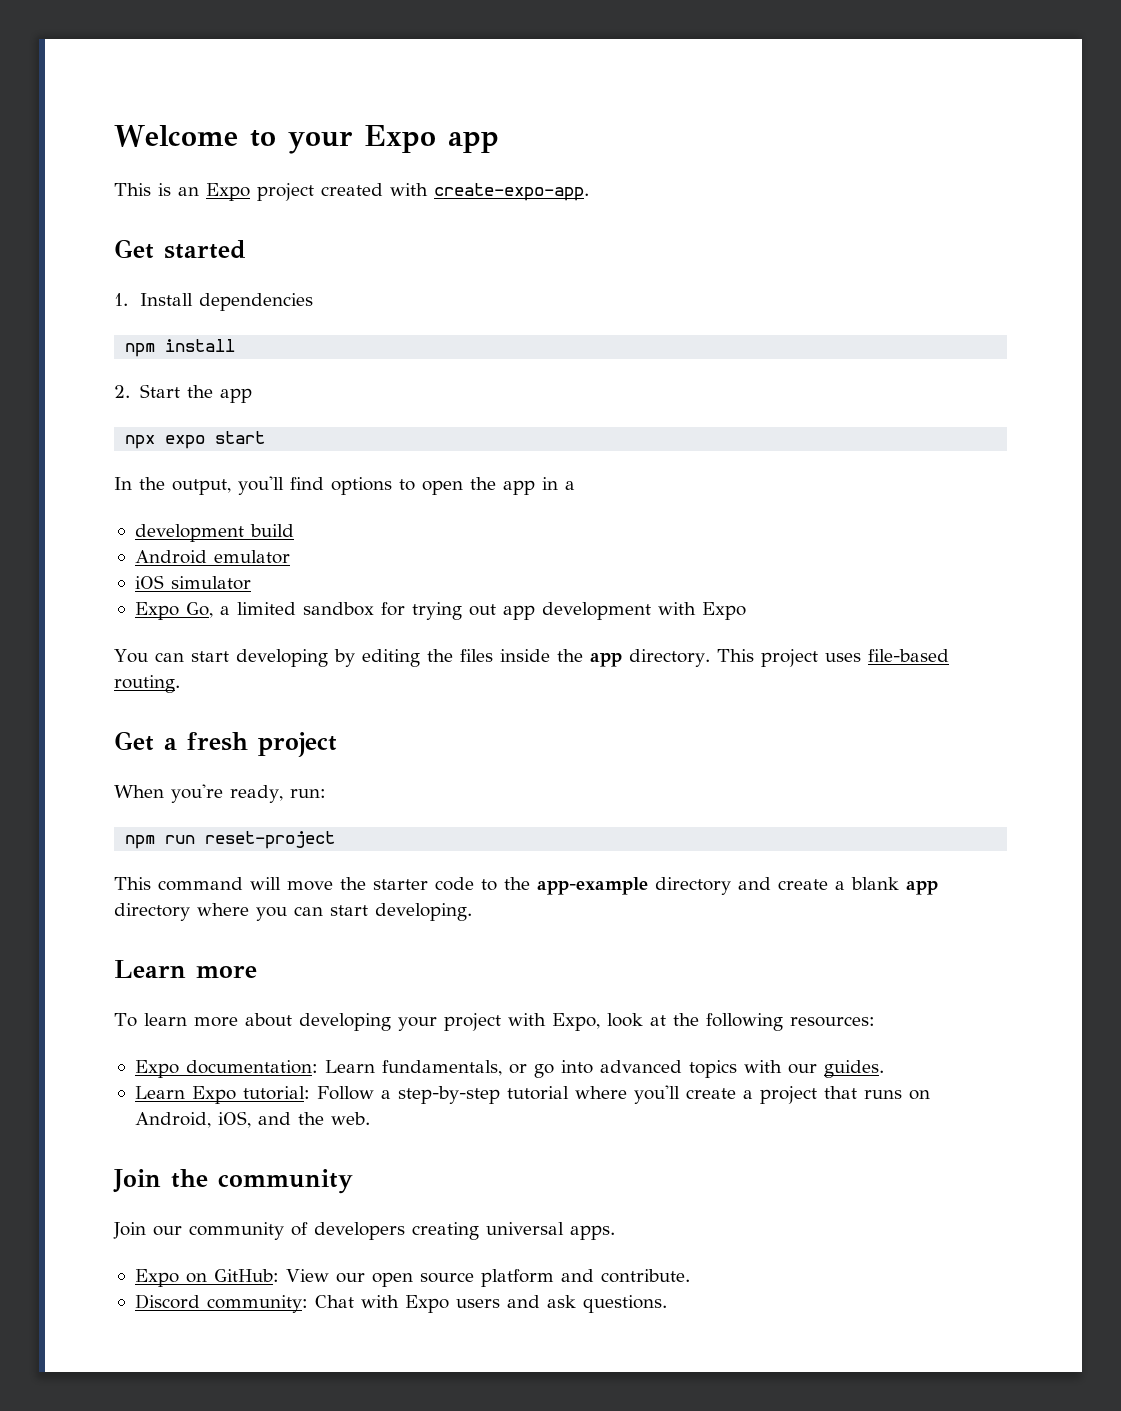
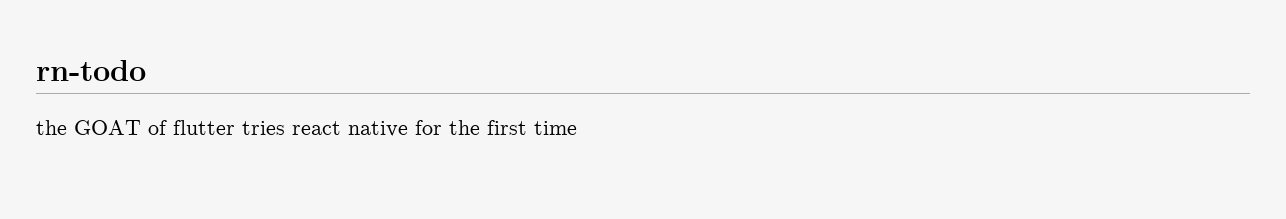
- Welcome to your Expo app
- This is an Expo project created with create-expo-app.
- Get started
- 1. Install dependencies
- npm install
- 2. Start the app
- npx expo start
- In the output, you'll find options to open the app in a
- development build
- Android emulator
- iOS simulator
- Expo Go, a limited sandbox for trying out app development with Expo
- You can start developing by editing the files inside the app directory. This project uses file-based routing.
- Get a fresh project
- When you're ready, run:
- npm run reset-project
- This command will move the starter code to the app-example directory and create a blank app directory where you can start developing.
- Learn more
- To learn more about developing your project with Expo, look at the following resources:
- Expo documentation: Learn fundamentals, or go into advanced topics with our guides.
- Learn Expo tutorial: Follow a step-by-step tutorial where you'll create a project that runs on Android, iOS, and the web.
- Join the community
- Join our community of developers creating universal apps.
- Expo on GitHub: View our open source platform and contribute.
- Discord community: Chat with Expo users and ask questions.
+ rn-todo
+ the GOAT of flutter tries react native for the first time

